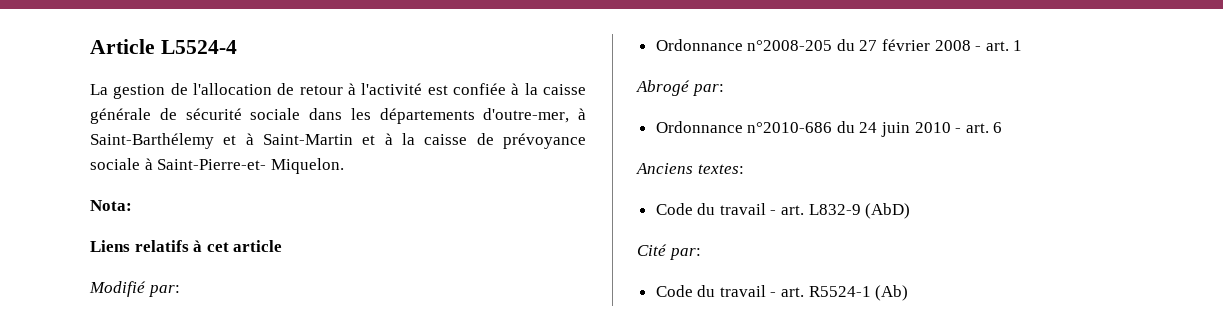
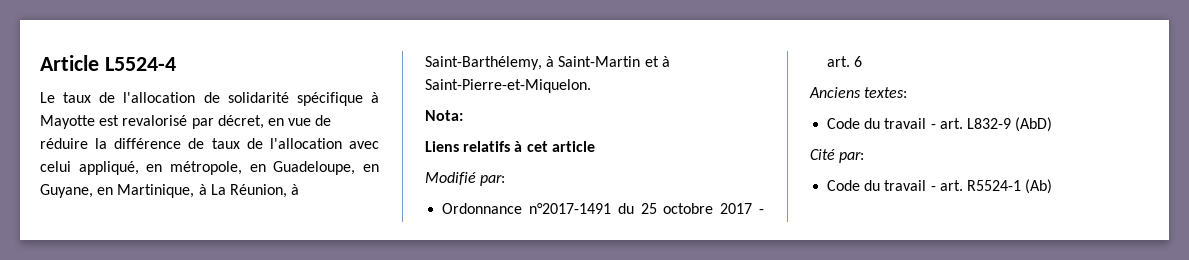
- La gestion de l'allocation de retour à l'activité est confiée à la caisse générale de sécurité sociale dans les départements d'outre-mer, à Saint-Barthélemy et à Saint-Martin et à la caisse de prévoyance sociale à Saint-Pierre-et- Miquelon.
+ Le taux de l'allocation de solidarité spécifique à Mayotte est revalorisé par décret, en vue de réduire la différence de taux de l'allocation avec celui appliqué, en métropole, en Guadeloupe, en Guyane, en Martinique, à La Réunion, à Saint-Barthélemy, à Saint-Martin et à Saint-Pierre-et-Miquelon.
- Ordonnance n°2008-205 du 27 février 2008 - art. 1
- Abrogé par:
- Ordonnance n°2010-686 du 24 juin 2010 - art. 6
+ Ordonnance n°2017-1491 du 25 octobre 2017 - art. 6

